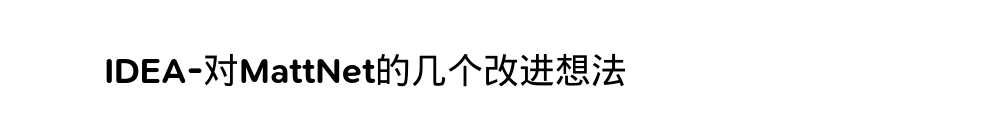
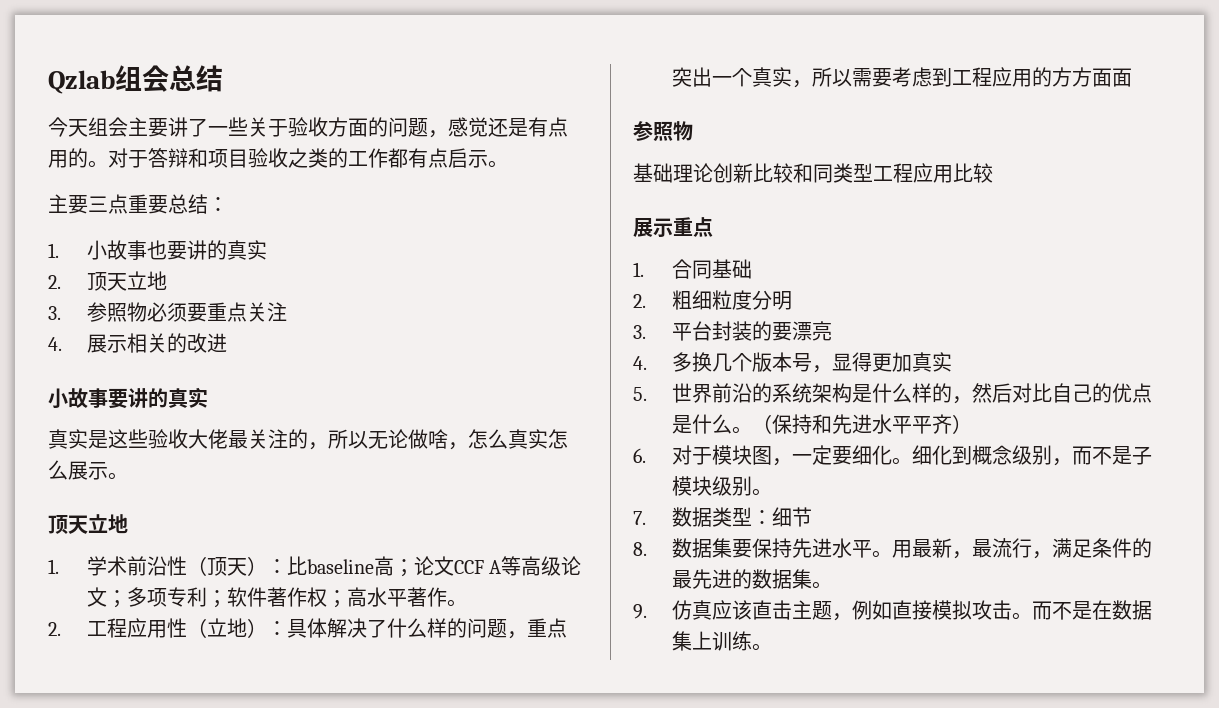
- IDEA-对MattNet的几个改进想法
+ Qzlab组会总结
+ 今天组会主要讲了一些关于验收方面的问题，感觉还是有点用的。对于答辩和项目验收之类的工作都有点启示。
+ 主要三点重要总结：
+ 1.小故事也要讲的真实
+ 2.顶天立地
+ 3.参照物必须要重点关注
+ 4.展示相关的改进
+ 小故事要讲的真实
+ 真实是这些验收大佬最关注的，所以无论做啥，怎么真实怎么展示。
+ 顶天立地
+ 1.学术前沿性（顶天）：比baseline高；论文CCF A等高级论文；多项专利；软件著作权；高水平著作。
+ 2.工程应用性（立地）：具体解决了什么样的问题，重点突出一个真实，所以需要考虑到工程应用的方方面面
+ 参照物
+ 基础理论创新比较和同类型工程应用比较
+ 展示重点
+ 1.合同基础
+ 2.粗细粒度分明
+ 3.平台封装的要漂亮
+ 4.多换几个版本号，显得更加真实
+ 5.世界前沿的系统架构是什么样的，然后对比自己的优点是什么。（保持和先进水平平齐）
+ 6.对于模块图，一定要细化。细化到概念级别，而不是子模块级别。
+ 7.数据类型：细节
+ 8.数据集要保持先进水平。用最新，最流行，满足条件的最先进的数据集。
+ 9.仿真应该直击主题，例如直接模拟攻击。而不是在数据集上训练。

